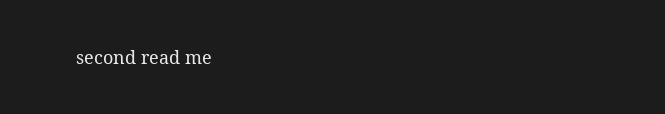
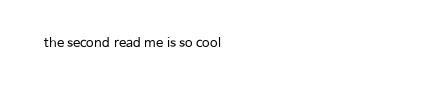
- second read me
+ the second read me is so cool

